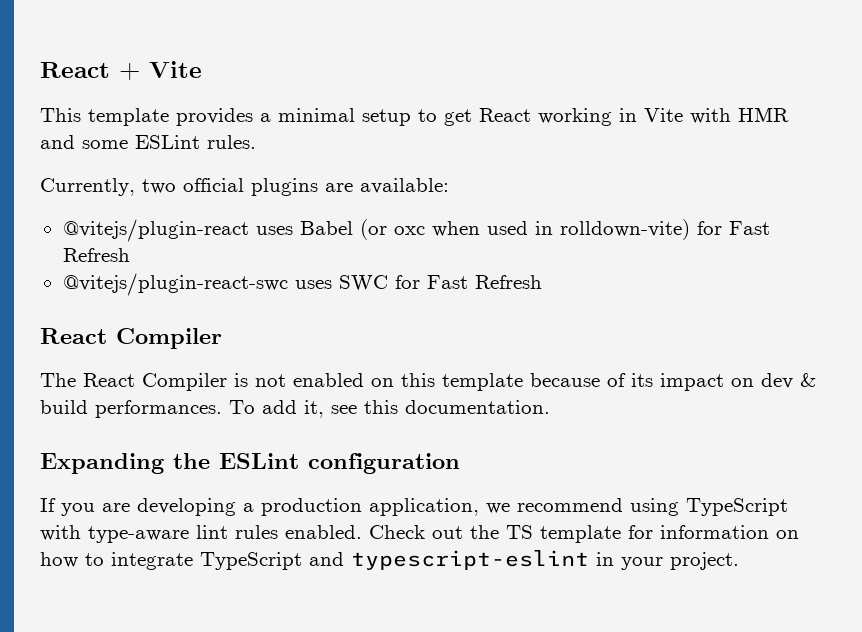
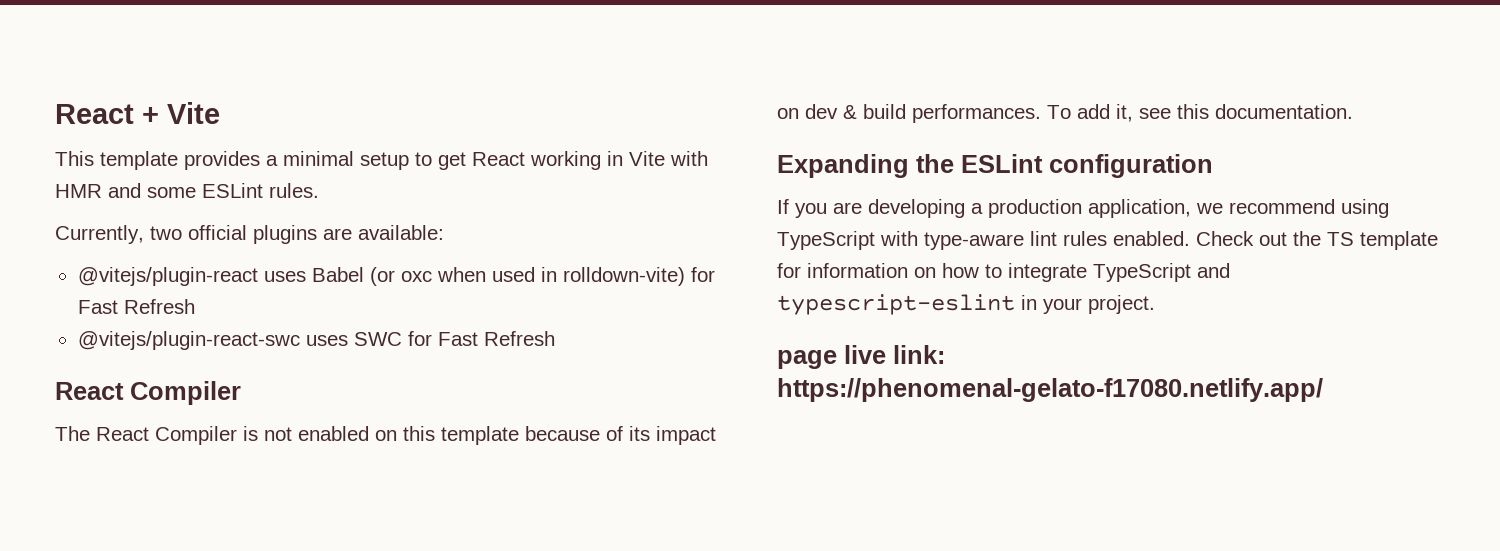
+ page live link: https://phenomenal-gelato-f17080.netlify.app/

